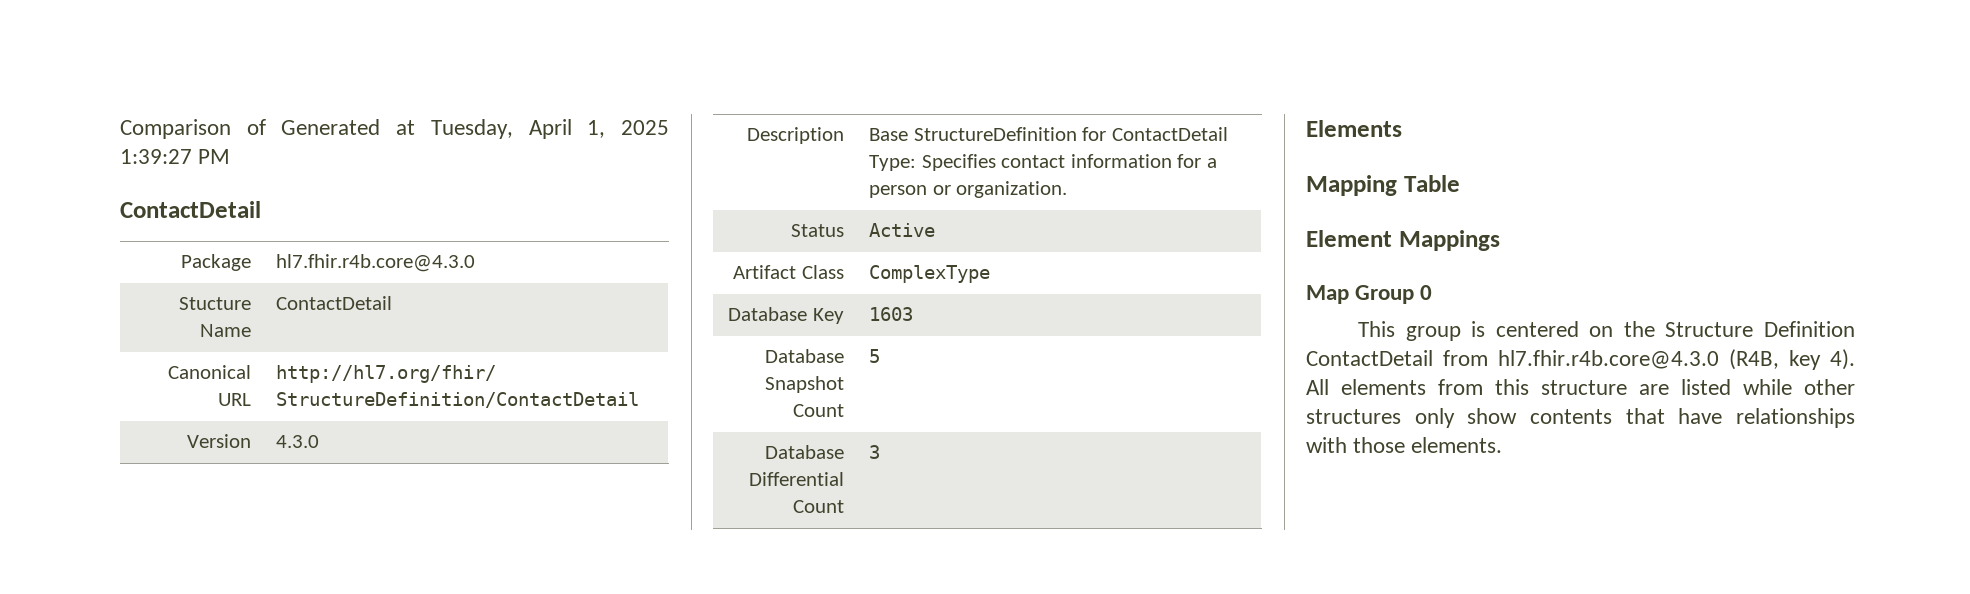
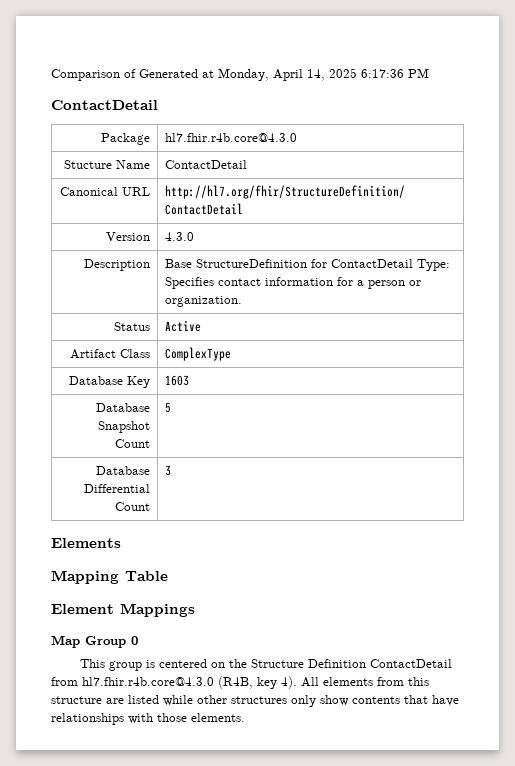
- Comparison of Generated at Tuesday, April 1, 2025 1:39:27 PM
+ Comparison of Generated at Monday, April 14, 2025 6:17:36 PM

